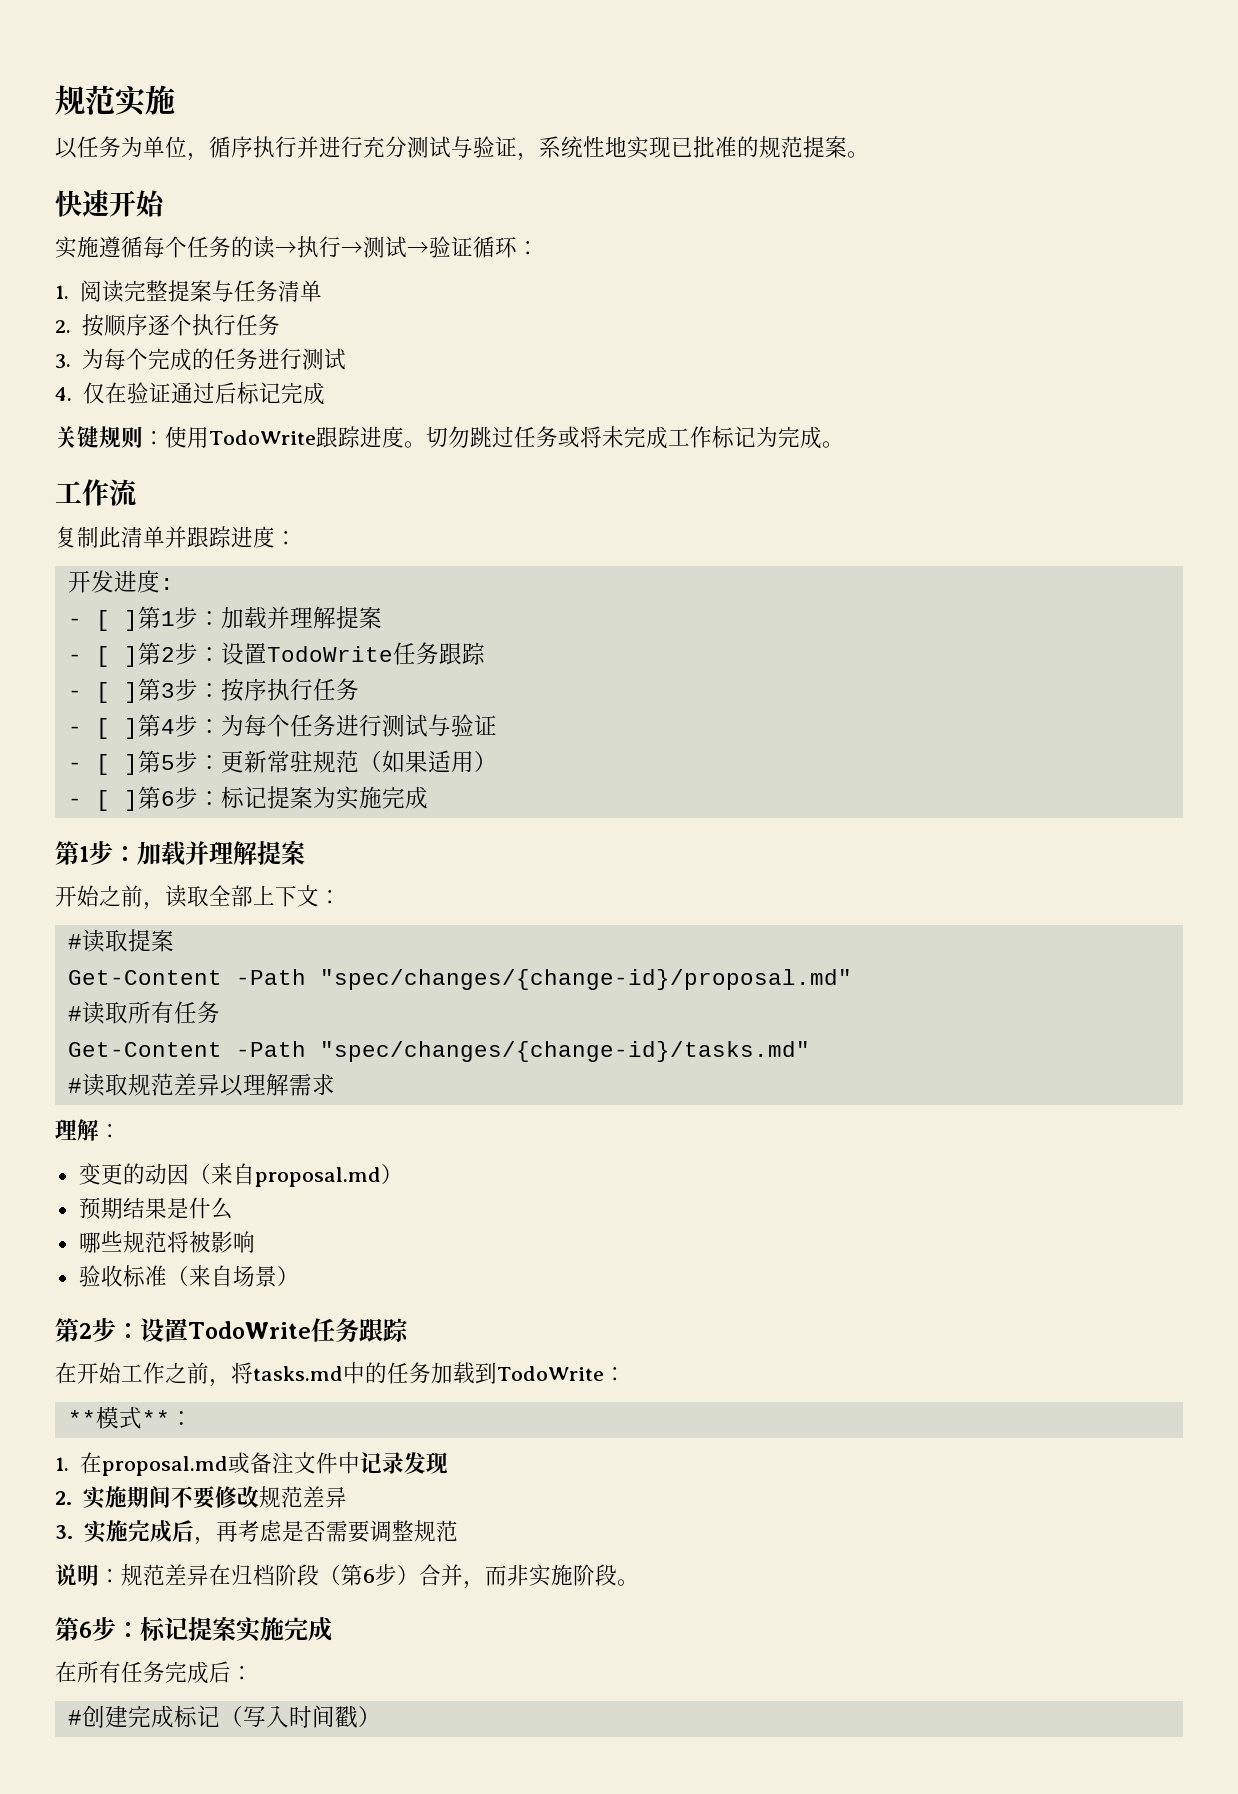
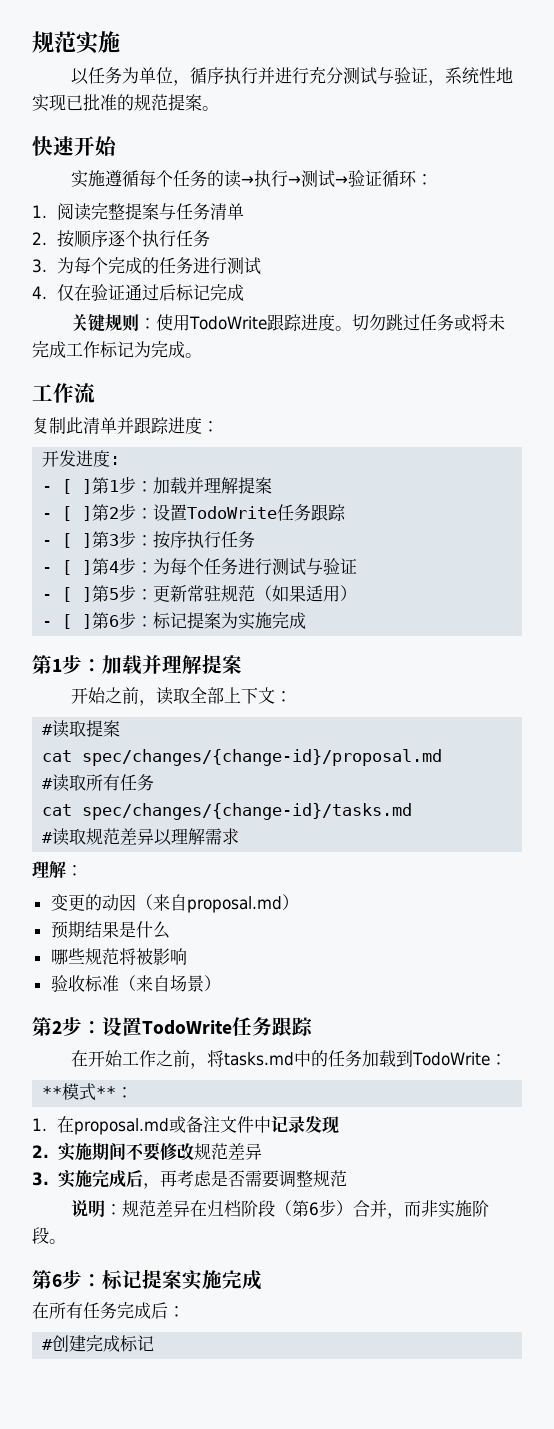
- Get-Content -Path "spec/changes/{change-id}/proposal.md"
+ cat spec/changes/{change-id}/proposal.md
- Get-Content -Path "spec/changes/{change-id}/tasks.md"
+ cat spec/changes/{change-id}/tasks.md
- #创建完成标记（写入时间戳）
+ #创建完成标记

